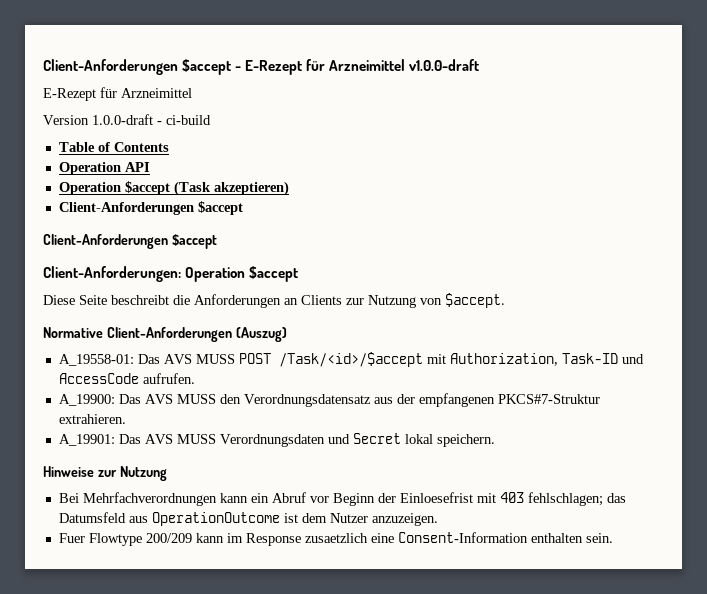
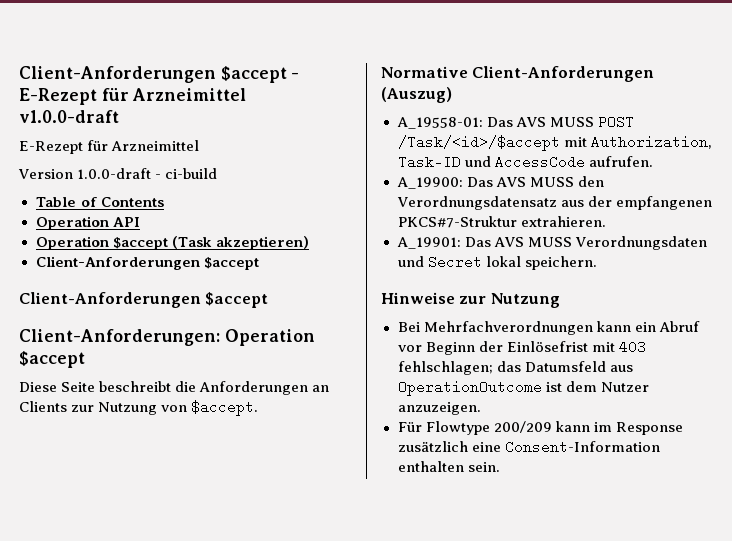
- Bei Mehrfachverordnungen kann ein Abruf vor Beginn der Einloesefrist mit 403 fehlschlagen; das Datumsfeld aus OperationOutcome ist dem Nutzer anzuzeigen.
+ Bei Mehrfachverordnungen kann ein Abruf vor Beginn der Einlösefrist mit 403 fehlschlagen; das Datumsfeld aus OperationOutcome ist dem Nutzer anzuzeigen.
- Fuer Flowtype 200/209 kann im Response zusaetzlich eine Consent-Information enthalten sein.
+ Für Flowtype 200/209 kann im Response zusätzlich eine Consent-Information enthalten sein.

